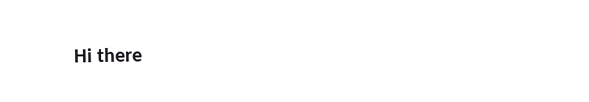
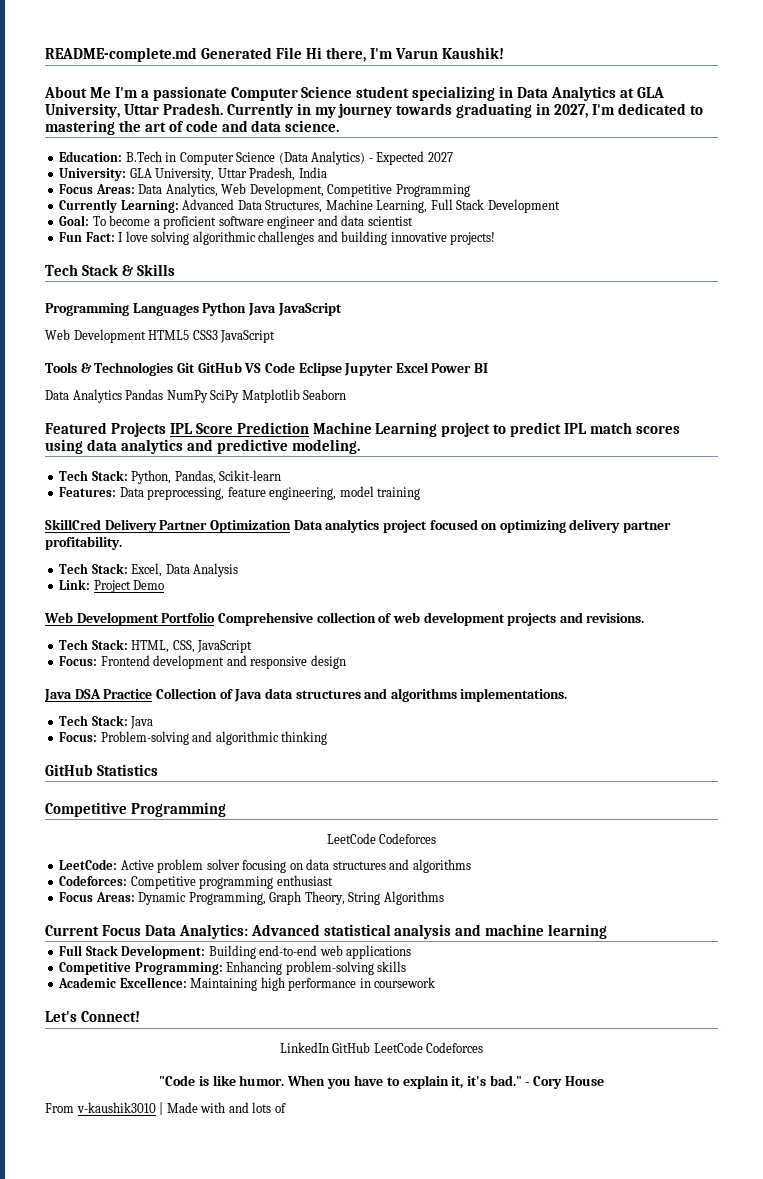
- Hi there
+ README-complete.md Generated File Hi there, I'm Varun Kaushik!
+ About Me I'm a passionate Computer Science student specializing in Data Analytics at GLA University, Uttar Pradesh. Currently in my journey towards graduating in 2027, I'm dedicated to mastering the art of code and data science.
+ Education: B.Tech in Computer Science (Data Analytics) - Expected 2027
+ University: GLA University, Uttar Pradesh, India
+ Focus Areas: Data Analytics, Web Development, Competitive Programming
+ Currently Learning: Advanced Data Structures, Machine Learning, Full Stack Development
+ Goal: To become a proficient software engineer and data scientist
+ Fun Fact: I love solving algorithmic challenges and building innovative projects!
+ Tech Stack & Skills
+ Programming Languages Python Java JavaScript
+ Web Development HTML5 CSS3 JavaScript
+ Tools & Technologies Git GitHub VS Code Eclipse Jupyter Excel Power BI
+ Data Analytics Pandas NumPy SciPy Matplotlib Seaborn
+ Featured Projects IPL Score Prediction Machine Learning project to predict IPL match scores using data analytics and predictive modeling.
+ Tech Stack: Python, Pandas, Scikit-learn
+ Features: Data preprocessing, feature engineering, model training
+ SkillCred Delivery Partner Optimization Data analytics project focused on optimizing delivery partner profitability.
+ Tech Stack: Excel, Data Analysis
+ Link: Project Demo
+ Web Development Portfolio Comprehensive collection of web development projects and revisions.
+ Tech Stack: HTML, CSS, JavaScript
+ Focus: Frontend development and responsive design
+ Java DSA Practice Collection of Java data structures and algorithms implementations.
+ Tech Stack: Java
+ Focus: Problem-solving and algorithmic thinking
+ GitHub Statistics
+ Competitive Programming
+ LeetCode Codeforces
+ LeetCode: Active problem solver focusing on data structures and algorithms
+ Codeforces: Competitive programming enthusiast
+ Focus Areas: Dynamic Programming, Graph Theory, String Algorithms
+ Current Focus Data Analytics: Advanced statistical analysis and machine learning
+ Full Stack Development: Building end-to-end web applications
+ Competitive Programming: Enhancing problem-solving skills
+ Academic Excellence: Maintaining high performance in coursework
+ Let's Connect!
+ LinkedIn GitHub LeetCode Codeforces
+ "Code is like humor. When you have to explain it, it's bad." - Cory House
+ From v-kaushik3010 | Made with and lots of

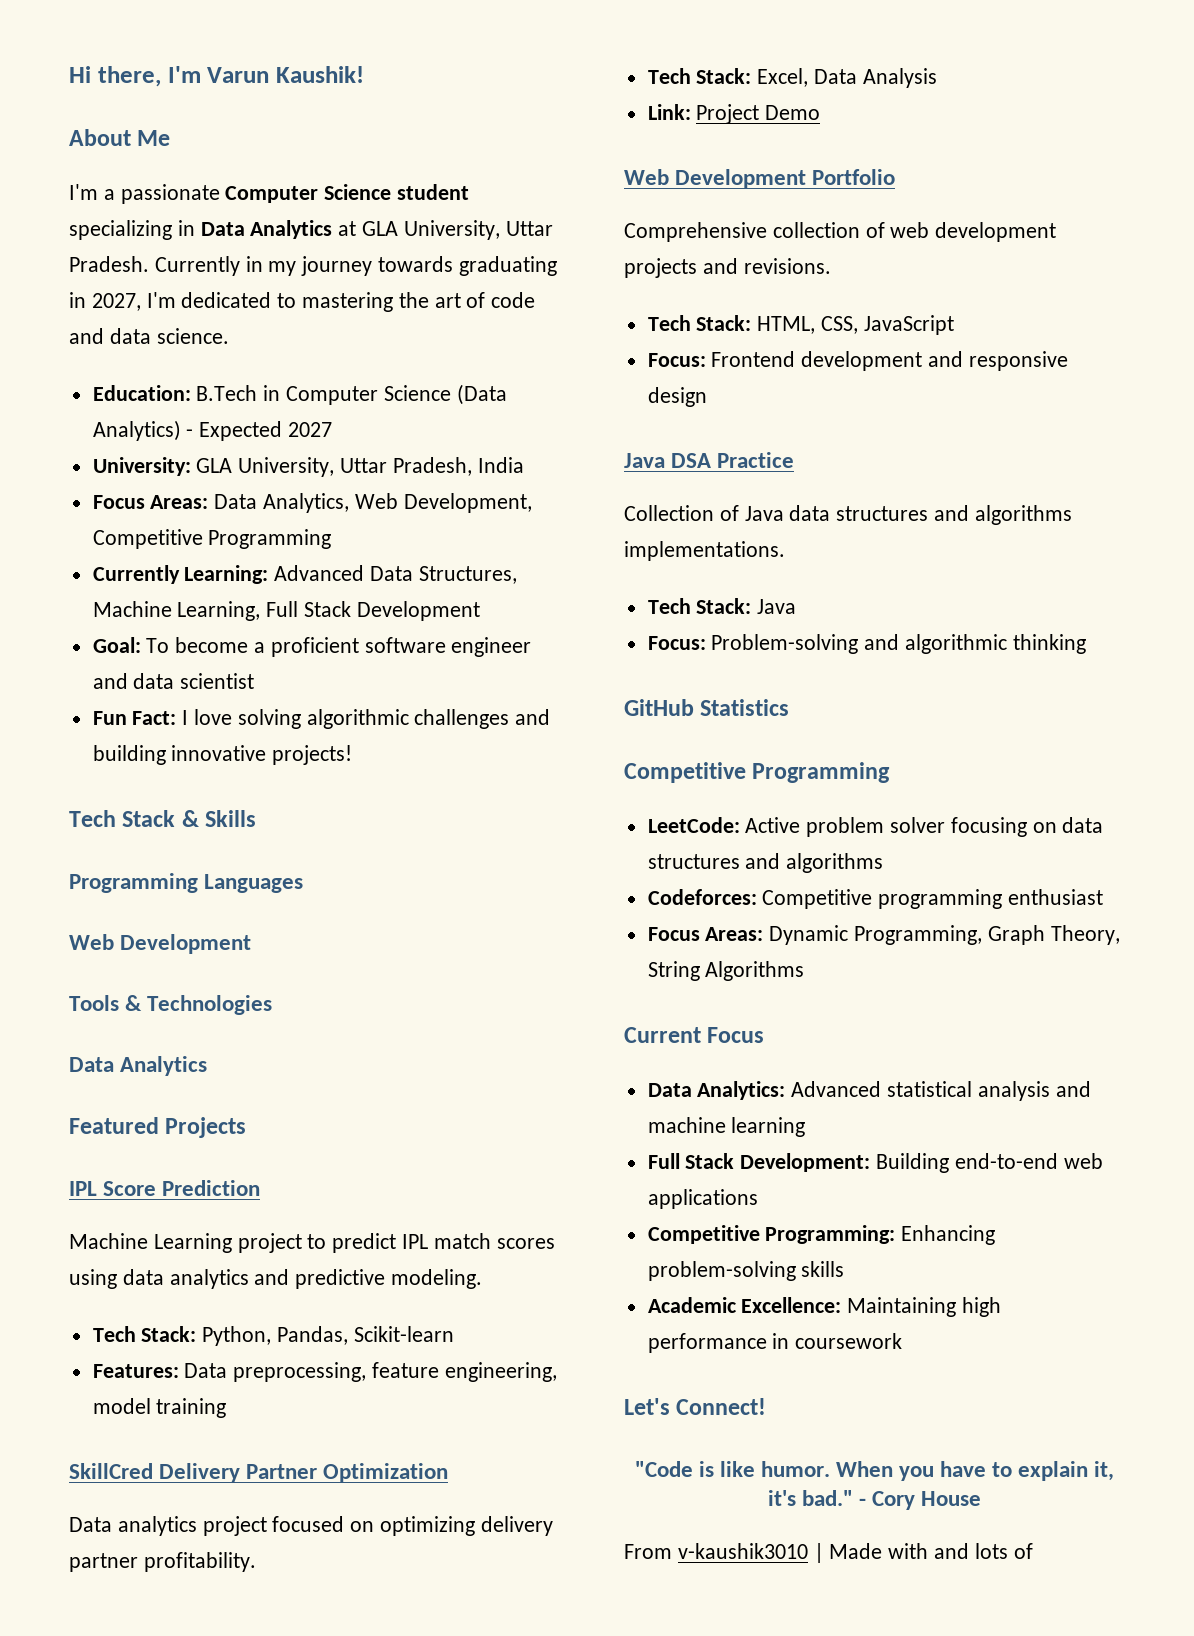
- README-complete.md Generated File Hi there, I'm Varun Kaushik!
+ Hi there, I'm Varun Kaushik!
- About Me I'm a passionate Computer Science student specializing in Data Analytics at GLA University, Uttar Pradesh.
+ About Me
+ I'm a passionate Computer Science student specializing in Data Analytics at GLA University, Uttar Pradesh.
- Programming Languages Python Java JavaScript
- Web Development HTML5 CSS3 JavaScript
+ Programming Languages
+ Web Development
- Tools & Technologies Git GitHub VS Code Eclipse Jupyter Excel Power BI
- Data Analytics Pandas NumPy SciPy Matplotlib Seaborn
+ Tools & Technologies
+ Data Analytics
- Featured Projects IPL Score Prediction Machine Learning project to predict IPL match scores using data analytics and predictive modeling.
+ Featured Projects
+ IPL Score Prediction
+ Machine Learning project to predict IPL match scores using data analytics and predictive modeling.
- SkillCred Delivery Partner Optimization Data analytics project focused on optimizing delivery partner profitability.
+ SkillCred Delivery Partner Optimization
+ Data analytics project focused on optimizing delivery partner profitability.
- Web Development Portfolio Comprehensive collection of web development projects and revisions.
+ Web Development Portfolio
+ Comprehensive collection of web development projects and revisions.
- Java DSA Practice Collection of Java data structures and algorithms implementations.
+ Java DSA Practice
+ Collection of Java data structures and algorithms implementations.
  GitHub Statistics
  Competitive Programming
- LeetCode Codeforces
- Current Focus Data Analytics: Advanced statistical analysis and machine learning
+ Current Focus
+ Data Analytics: Advanced statistical analysis and machine learning
- LinkedIn GitHub LeetCode Codeforces

